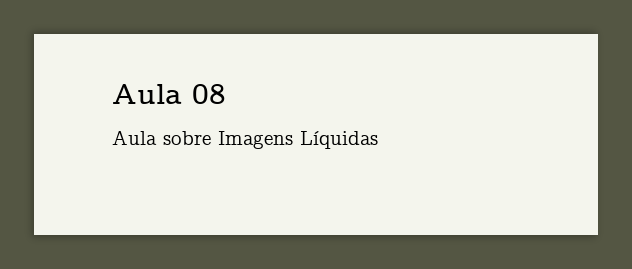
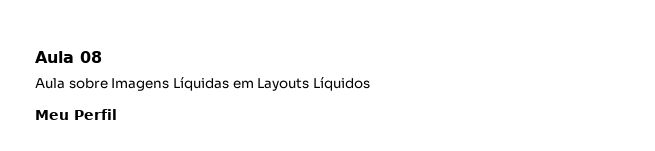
- Aula sobre Imagens Líquidas
+ Aula sobre Imagens Líquidas em Layouts Líquidos
+ Meu Perfil

